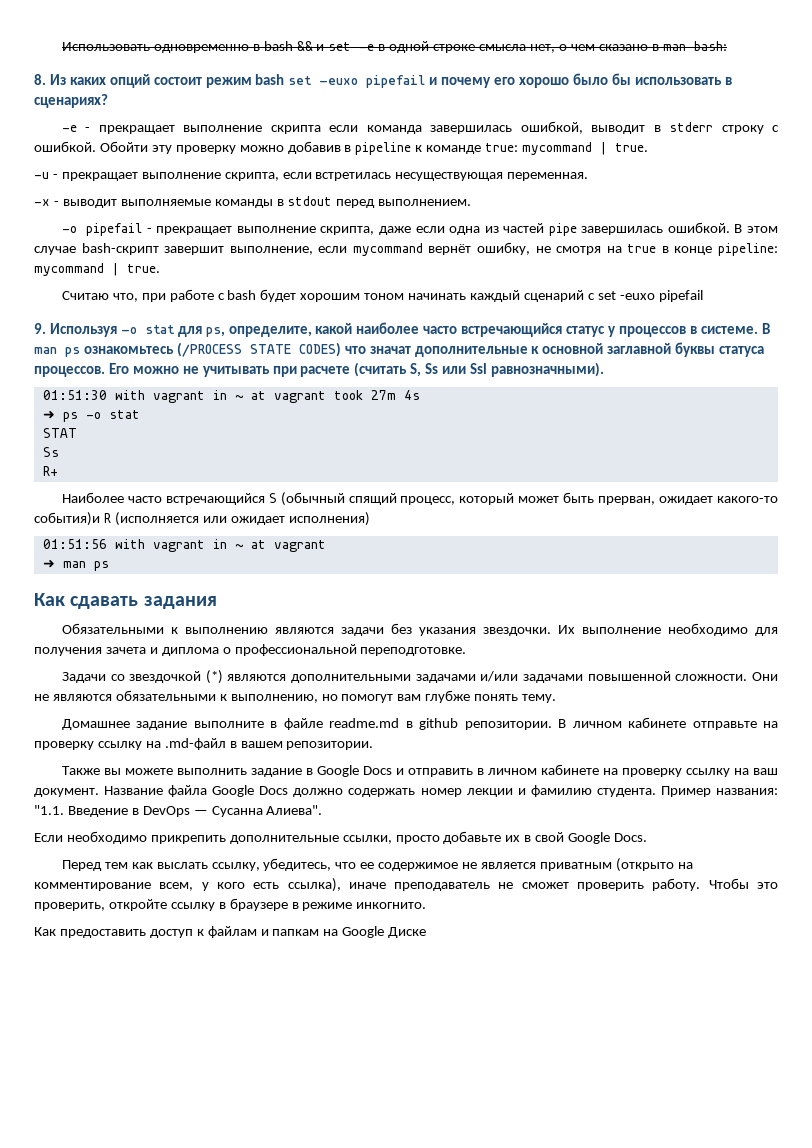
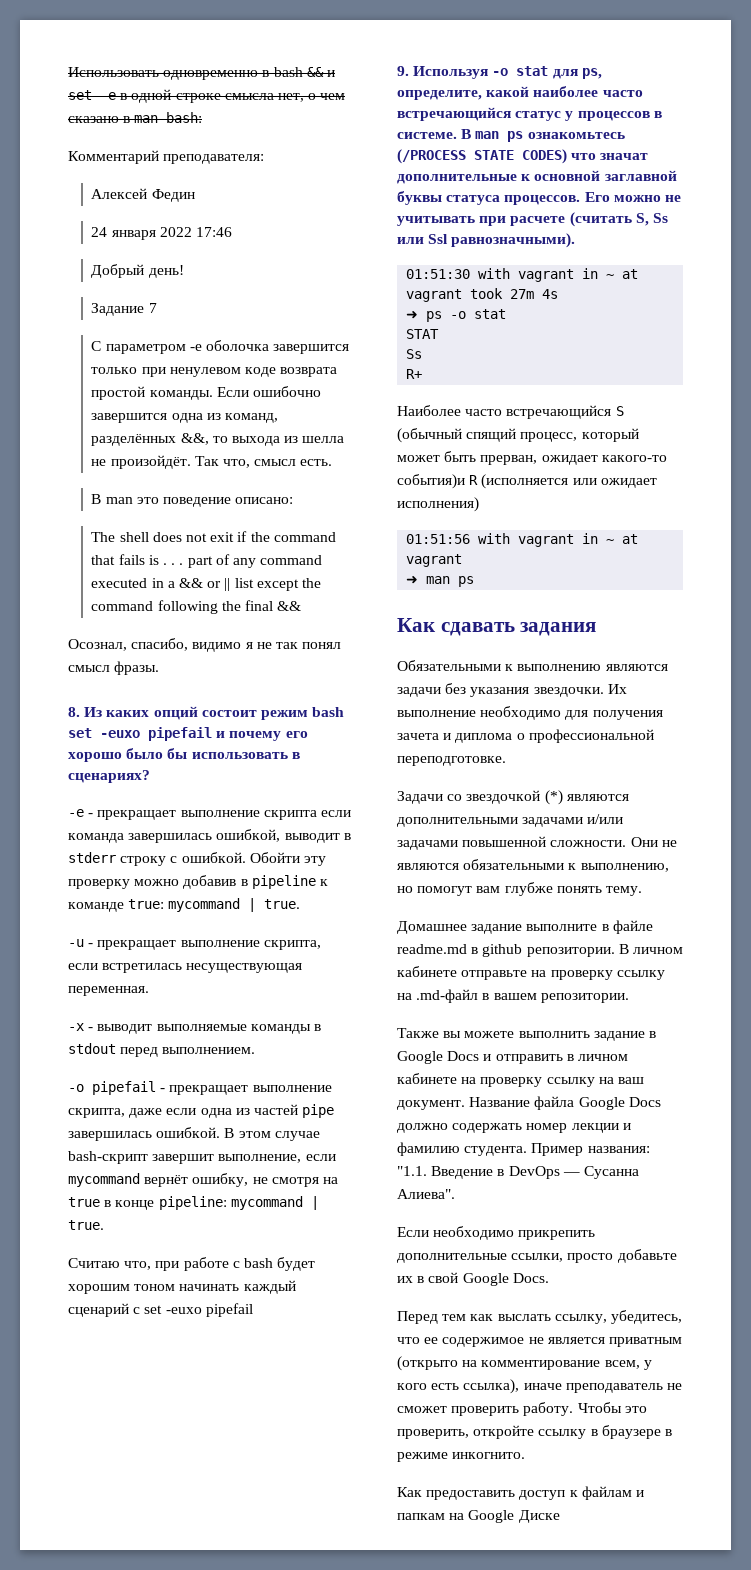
+ Комментарий преподавателя:
+ Алексей Федин
+ 24 января 2022 17:46
+ Добрый день!
+ Задание 7
+ С параметром -e оболочка завершится только при ненулевом коде возврата простой команды. Если ошибочно завершится одна из команд, разделённых &&, то выхода из шелла не произойдёт. Так что, смысл есть.
+ В man это поведение описано:
+ The shell does not exit if the command that fails is . . . part of any command executed in a && or || list except the command following the final &&
+ Осознал, спасибо, видимо я не так понял смысл фразы.

